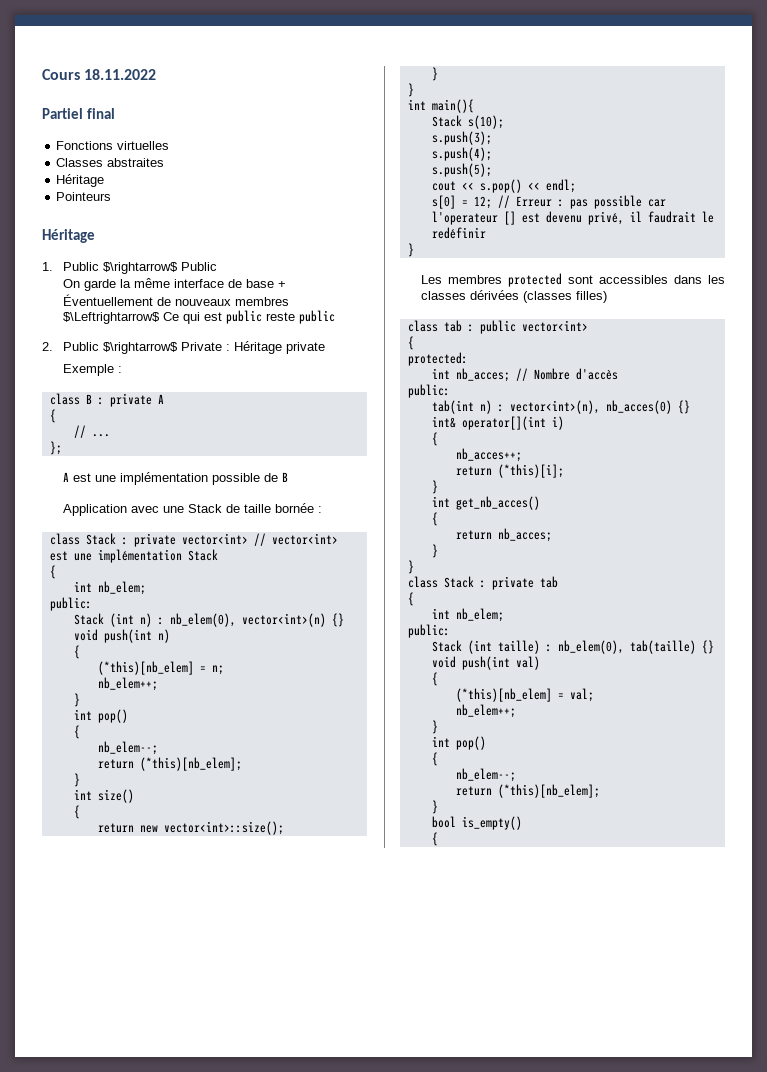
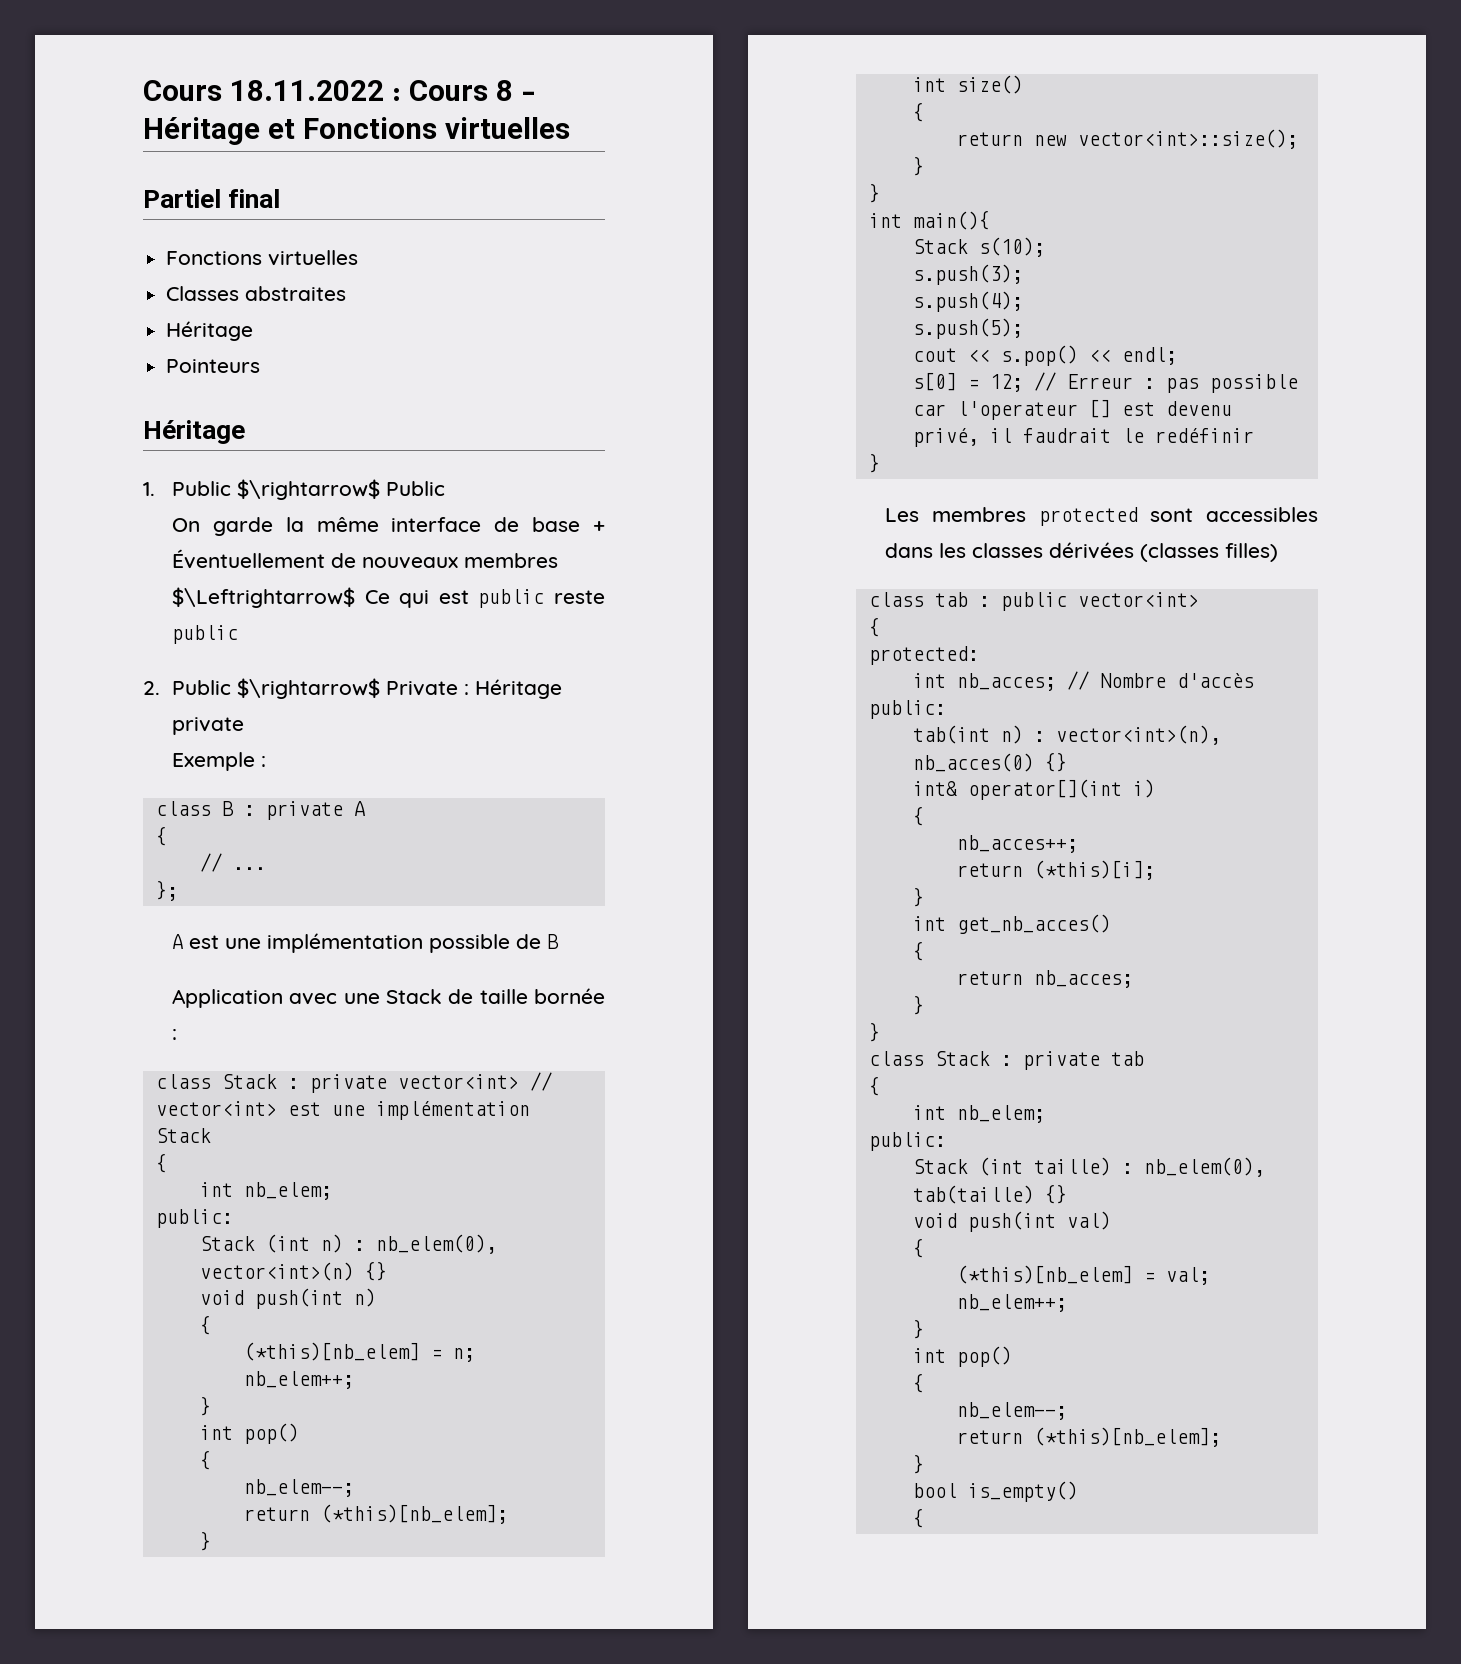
- Cours 18.11.2022
+ Cours 18.11.2022 : Cours 8 - Héritage et Fonctions virtuelles

